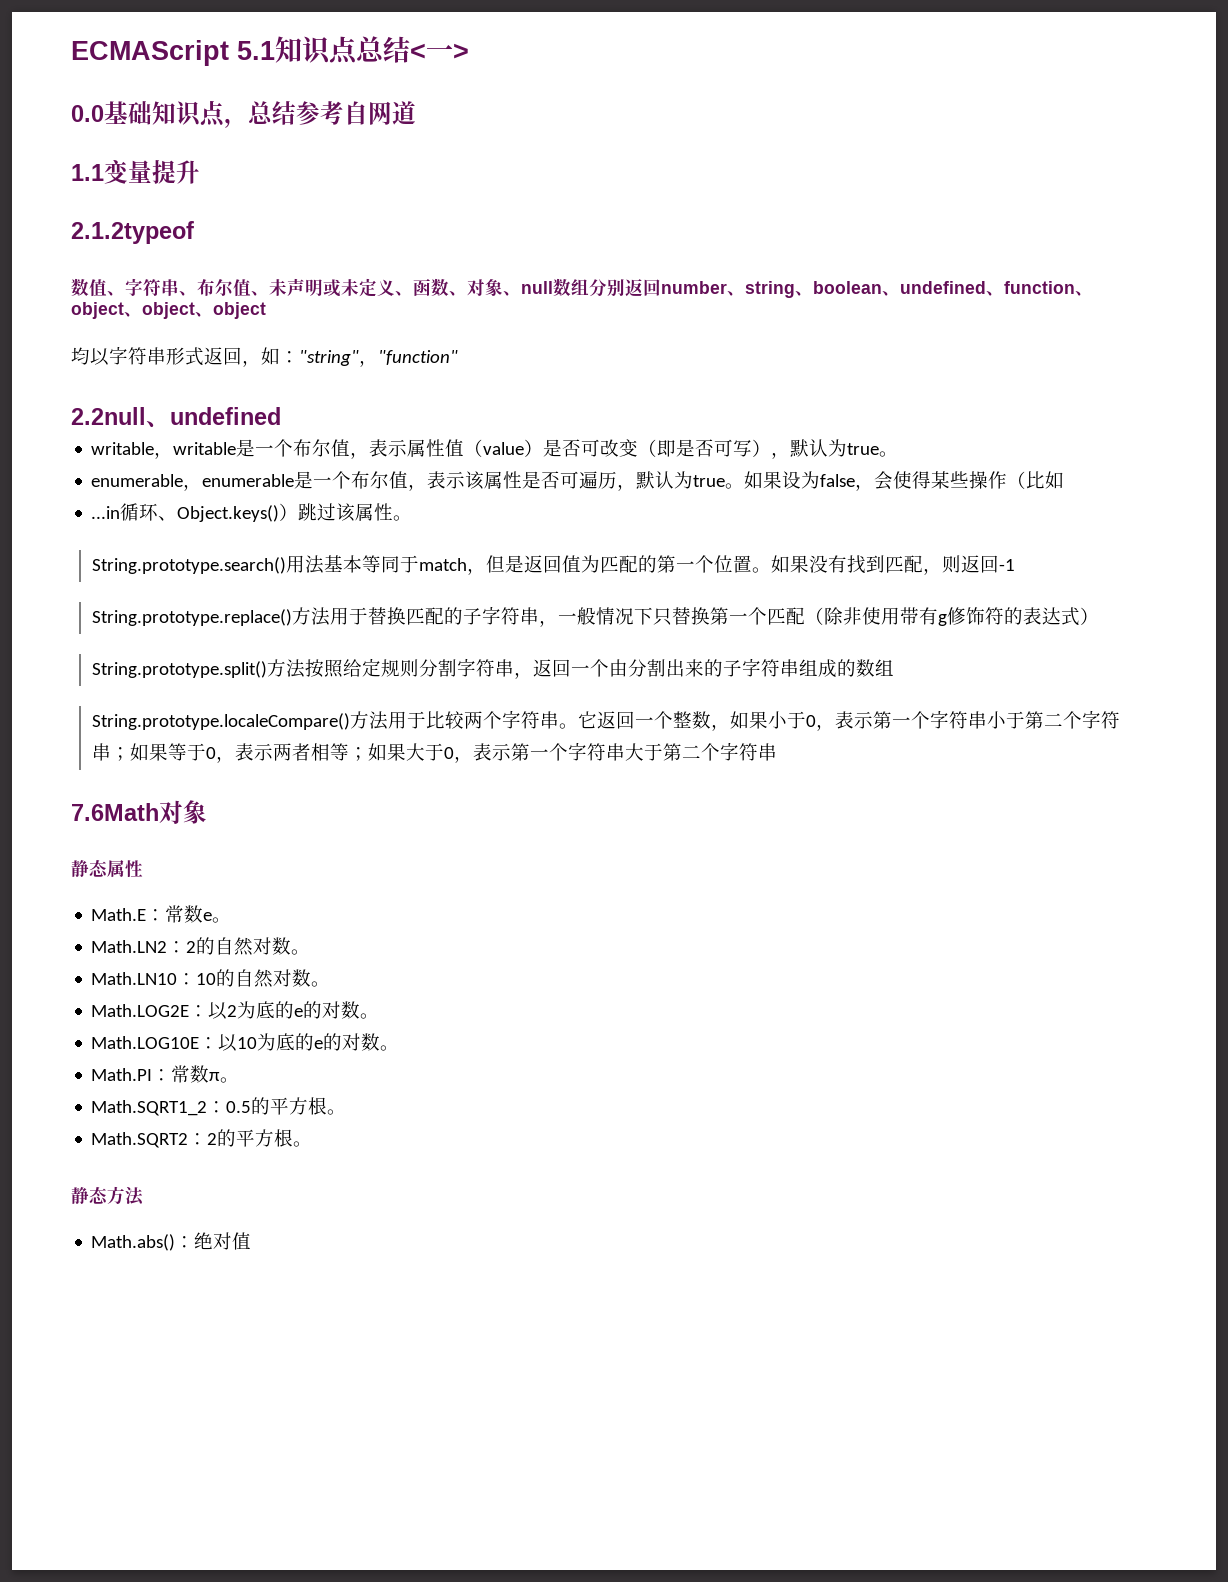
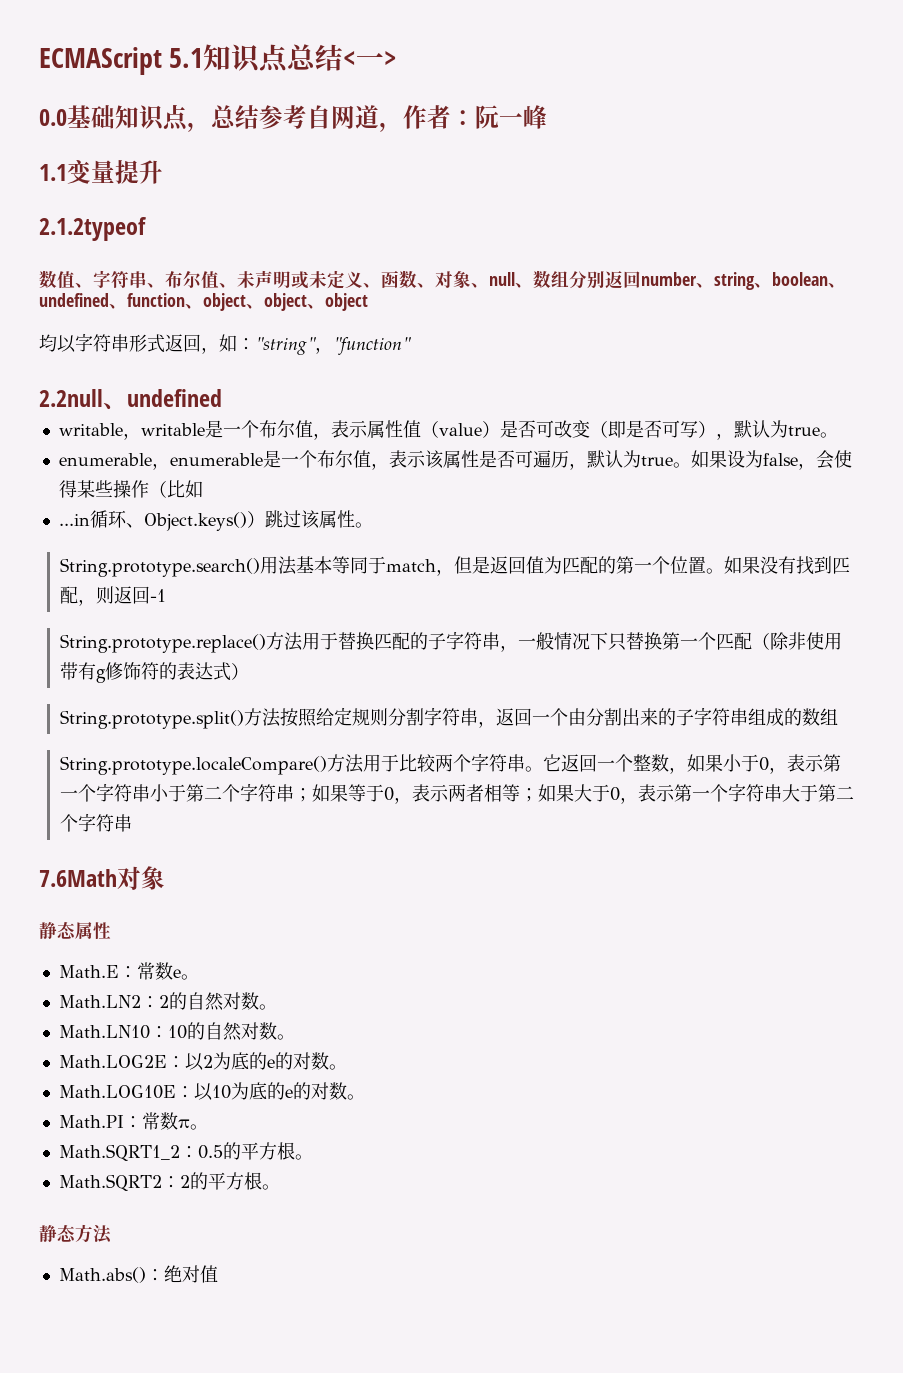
- 0.0基础知识点，总结参考自网道
+ 0.0基础知识点，总结参考自网道，作者：阮一峰
- 数值、字符串、布尔值、未声明或未定义、函数、对象、null数组分别返回number、string、boolean、undefined、function、object、object、object
+ 数值、字符串、布尔值、未声明或未定义、函数、对象、null、数组分别返回number、string、boolean、undefined、function、object、object、object

